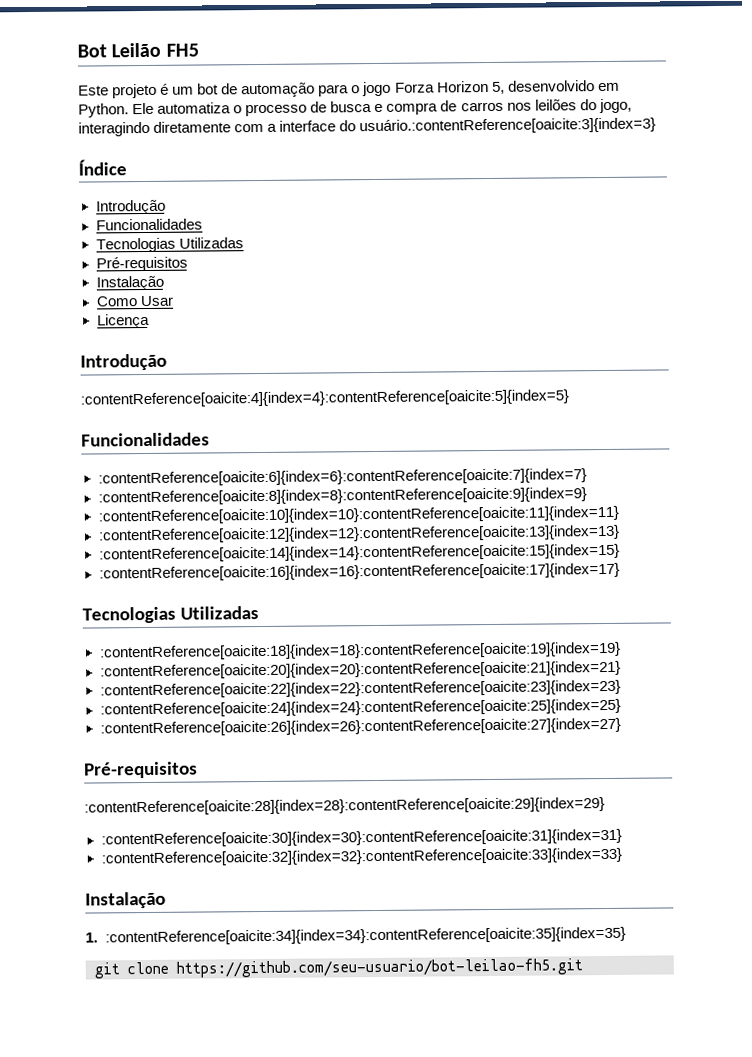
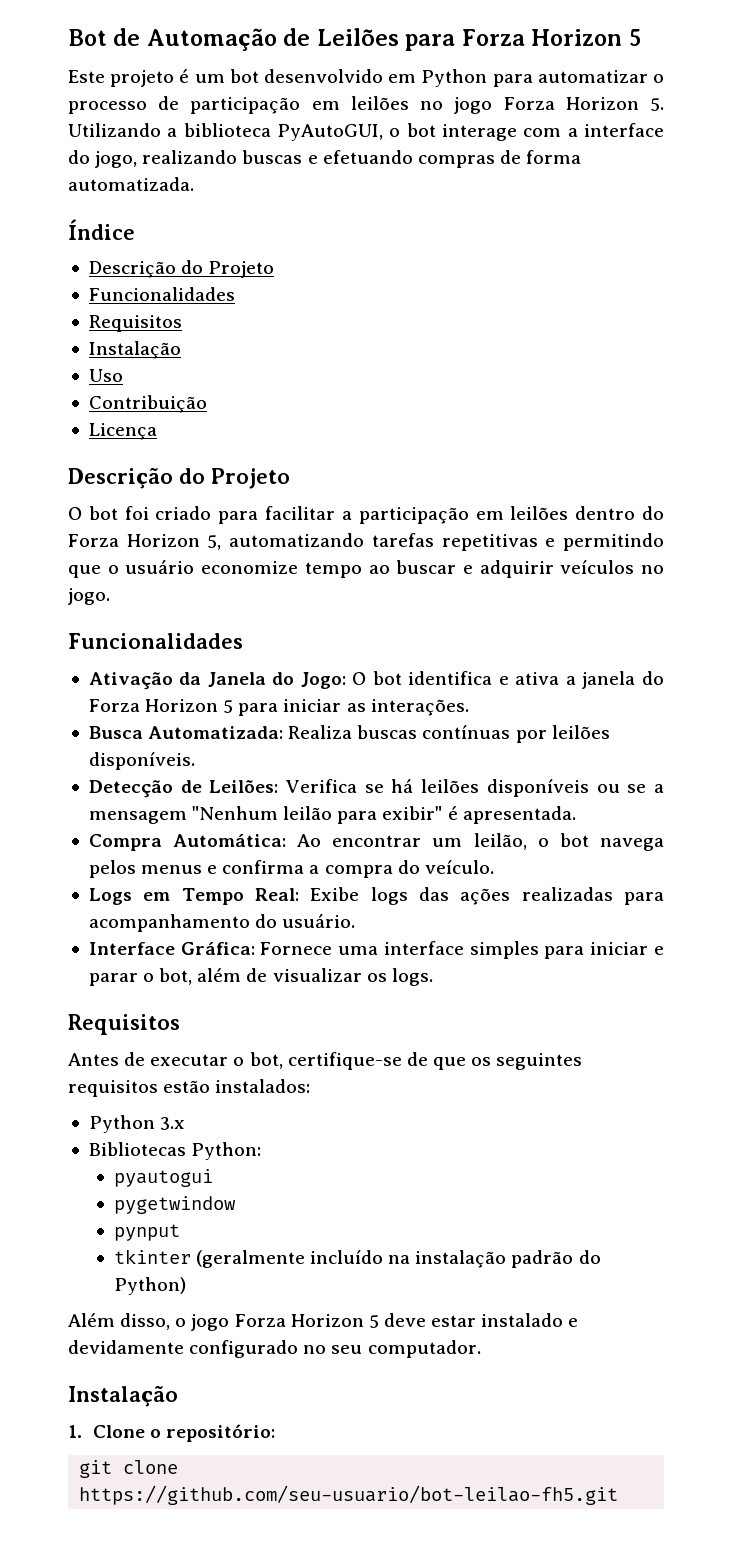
- Bot Leilão FH5
+ Bot de Automação de Leilões para Forza Horizon 5
- Este projeto é um bot de automação para o jogo Forza Horizon 5, desenvolvido em Python. Ele automatiza o processo de busca e compra de carros nos leilões do jogo, interagindo diretamente com a interface do usuário.:contentReference[oaicite:3]{index=3}
+ Este projeto é um bot desenvolvido em Python para automatizar o processo de participação em leilões no jogo Forza Horizon 5. Utilizando a biblioteca PyAutoGUI, o bot interage com a interface do jogo, realizando buscas e efetuando compras de forma automatizada.
  Índice
- Introdução
+ Descrição do Projeto
  Funcionalidades
- Tecnologias Utilizadas
- Pré-requisitos
+ Requisitos
  Instalação
- Como Usar
+ Uso
+ Contribuição
  Licença
- Introdução
- :contentReference[oaicite:4]{index=4}:contentReference[oaicite:5]{index=5}
+ Descrição do Projeto
+ O bot foi criado para facilitar a participação em leilões dentro do Forza Horizon 5, automatizando tarefas repetitivas e permitindo que o usuário economize tempo ao buscar e adquirir veículos no jogo.
  Funcionalidades
- :contentReference[oaicite:6]{index=6}:contentReference[oaicite:7]{index=7}
- :contentReference[oaicite:8]{index=8}:contentReference[oaicite:9]{index=9}
- :contentReference[oaicite:10]{index=10}:contentReference[oaicite:11]{index=11}
- :contentReference[oaicite:12]{index=12}:contentReference[oaicite:13]{index=13}
- :contentReference[oaicite:14]{index=14}:contentReference[oaicite:15]{index=15}
- :contentReference[oaicite:16]{index=16}:contentReference[oaicite:17]{index=17}
- Tecnologias Utilizadas
- :contentReference[oaicite:18]{index=18}:contentReference[oaicite:19]{index=19}
- :contentReference[oaicite:20]{index=20}:contentReference[oaicite:21]{index=21}
- :contentReference[oaicite:22]{index=22}:contentReference[oaicite:23]{index=23}
- :contentReference[oaicite:24]{index=24}:contentReference[oaicite:25]{index=25}
- :contentReference[oaicite:26]{index=26}:contentReference[oaicite:27]{index=27}
- Pré-requisitos
- :contentReference[oaicite:28]{index=28}:contentReference[oaicite:29]{index=29}
- :contentReference[oaicite:30]{index=30}:contentReference[oaicite:31]{index=31}
- :contentReference[oaicite:32]{index=32}:contentReference[oaicite:33]{index=33}
+ Ativação da Janela do Jogo: O bot identifica e ativa a janela do Forza Horizon 5 para iniciar as interações.
+ Busca Automatizada: Realiza buscas contínuas por leilões disponíveis.
+ Detecção de Leilões: Verifica se há leilões disponíveis ou se a mensagem "Nenhum leilão para exibir" é apresentada.
+ Compra Automática: Ao encontrar um leilão, o bot navega pelos menus e confirma a compra do veículo.
+ Logs em Tempo Real: Exibe logs das ações realizadas para acompanhamento do usuário.
+ Interface Gráfica: Fornece uma interface simples para iniciar e parar o bot, além de visualizar os logs.
+ Requisitos
+ Antes de executar o bot, certifique-se de que os seguintes requisitos estão instalados:
+ Python 3.x
+ Bibliotecas Python:
+ pyautogui
+ pygetwindow
+ pynput
+ tkinter (geralmente incluído na instalação padrão do Python)
+ Além disso, o jogo Forza Horizon 5 deve estar instalado e devidamente configurado no seu computador.
- 1. :contentReference[oaicite:34]{index=34}:contentReference[oaicite:35]{index=35}
+ 1. Clone o repositório:

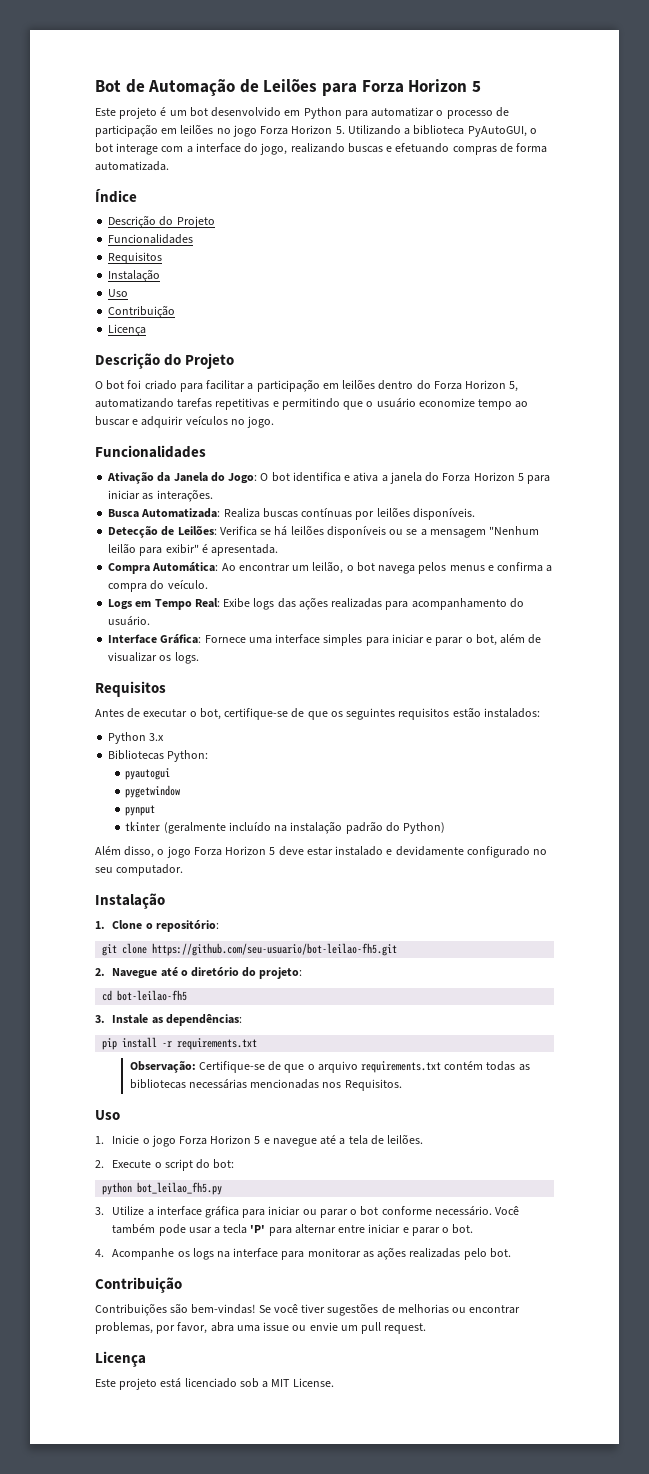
+ 2. Navegue até o diretório do projeto:
+ cd bot-leilao-fh5
+ 3. Instale as dependências:
+ pip install -r requirements.txt
+ Observação: Certifique-se de que o arquivo requirements.txt contém todas as bibliotecas necessárias mencionadas nos Requisitos.
+ Uso
+ 1. Inicie o jogo Forza Horizon 5 e navegue até a tela de leilões.
+ 2. Execute o script do bot:
+ python bot_leilao_fh5.py
+ 3. Utilize a interface gráfica para iniciar ou parar o bot conforme necessário. Você também pode usar a tecla 'P' para alternar entre iniciar e parar o bot.
+ 4. Acompanhe os logs na interface para monitorar as ações realizadas pelo bot.
+ Contribuição
+ Contribuições são bem-vindas! Se você tiver sugestões de melhorias ou encontrar problemas, por favor, abra uma issue ou envie um pull request.
+ Licença
+ Este projeto está licenciado sob a MIT License.

